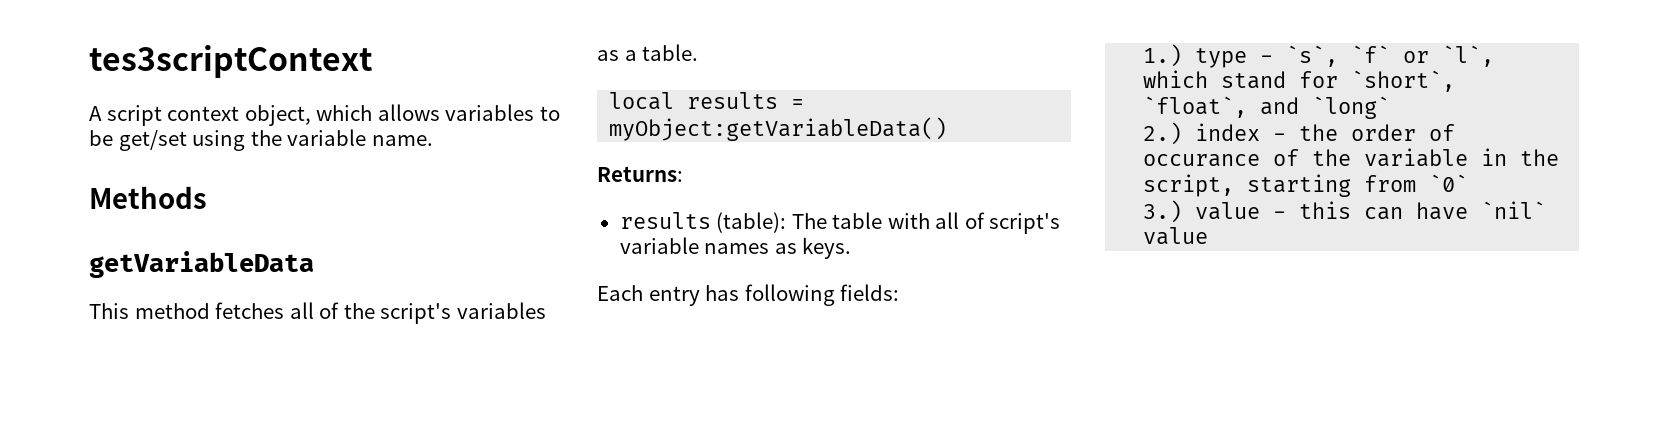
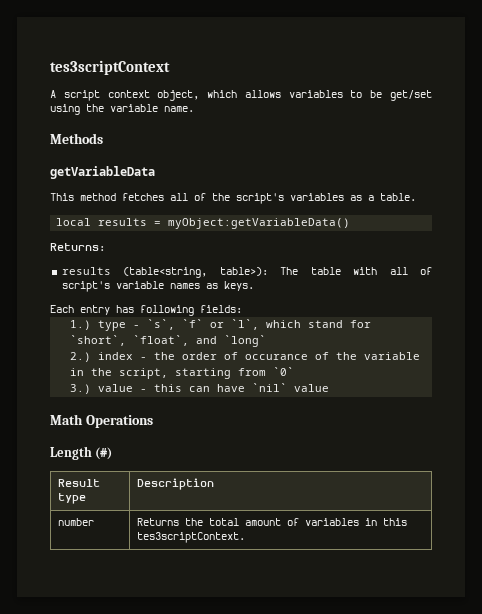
- results (table): The table with all of script's variable names as keys.
+ results (table<string, table>): The table with all of script's variable names as keys.
+ Math Operations
+ Length (#)
+ Result type | Description
+ number | Returns the total amount of variables in this tes3scriptContext.

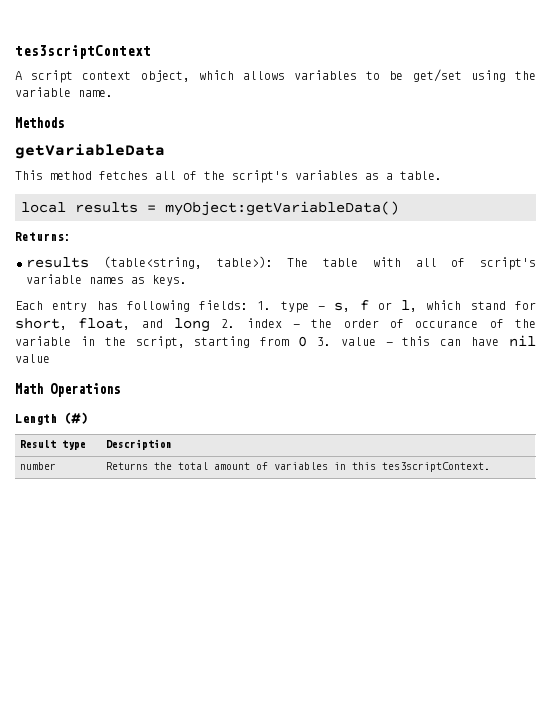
- Each entry has following fields:
- 1.) type - `s`, `f` or `l`, which stand for `short`, `float`, and `long`
- 2.) index - the order of occurance of the variable in the script, starting from `0`
- 3.) value - this can have `nil` value
+ Each entry has following fields: 1. type - s, f or l, which stand for short, float, and long 2. index - the order of occurance of the variable in the script, starting from 0 3. value - this can have nil value

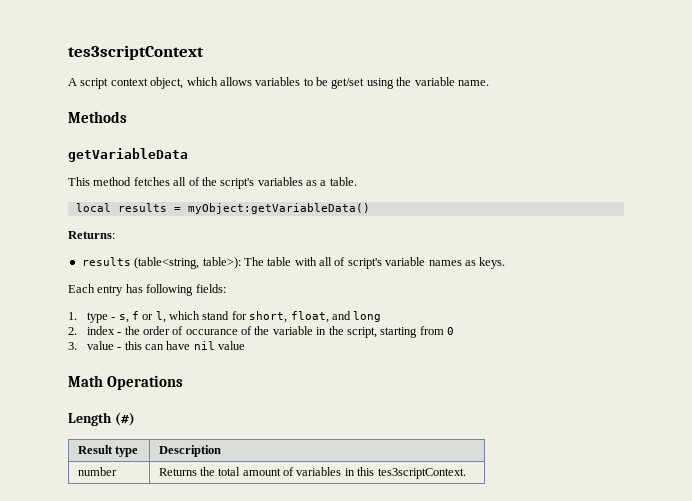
- Each entry has following fields: 1. type - s, f or l, which stand for short, float, and long 2. index - the order of occurance of the variable in the script, starting from 0 3. value - this can have nil value
+ Each entry has following fields:
+ 1. type - s, f or l, which stand for short, float, and long
+ 2. index - the order of occurance of the variable in the script, starting from 0
+ 3. value - this can have nil value

